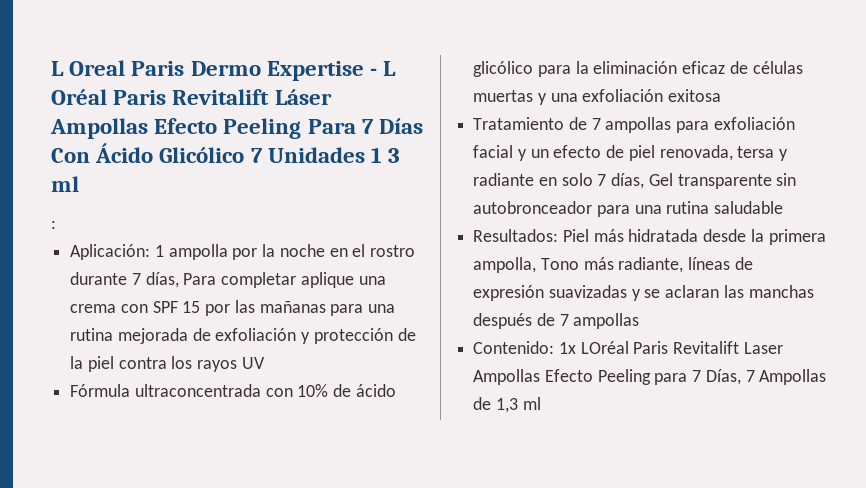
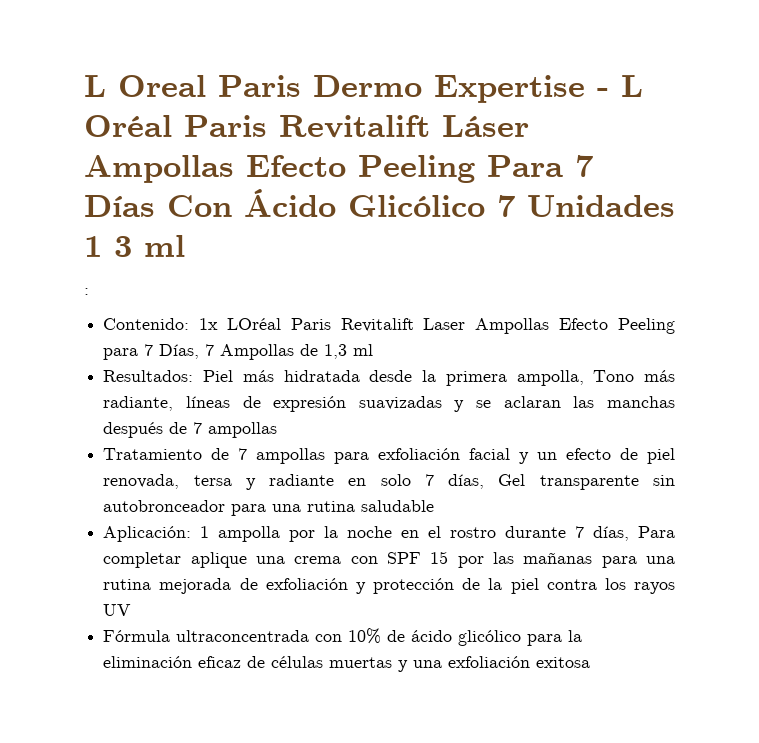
+ Contenido: 1x LOréal Paris Revitalift Laser Ampollas Efecto Peeling para 7 Días, 7 Ampollas de 1,3 ml
+ Resultados: Piel más hidratada desde la primera ampolla, Tono más radiante, líneas de expresión suavizadas y se aclaran las manchas después de 7 ampollas
+ Tratamiento de 7 ampollas para exfoliación facial y un efecto de piel renovada, tersa y radiante en solo 7 días, Gel transparente sin autobronceador para una rutina saludable
- Tratamiento de 7 ampollas para exfoliación facial y un efecto de piel renovada, tersa y radiante en solo 7 días, Gel transparente sin autobronceador para una rutina saludable
- Resultados: Piel más hidratada desde la primera ampolla, Tono más radiante, líneas de expresión suavizadas y se aclaran las manchas después de 7 ampollas
- Contenido: 1x LOréal Paris Revitalift Laser Ampollas Efecto Peeling para 7 Días, 7 Ampollas de 1,3 ml

